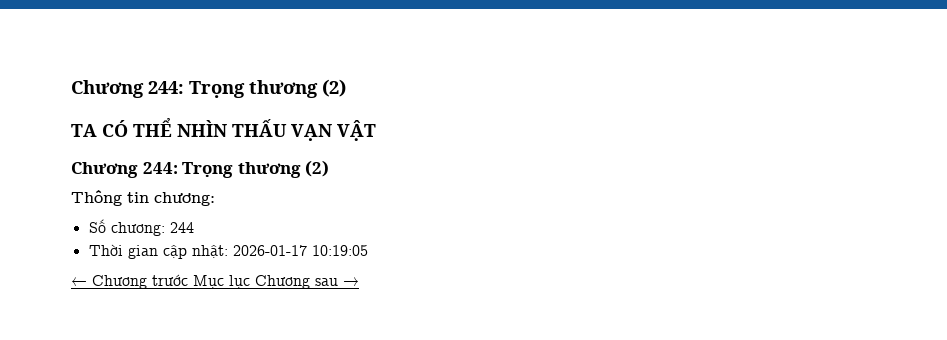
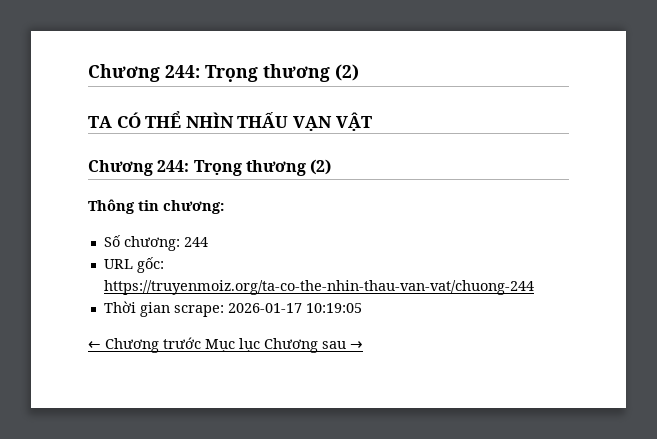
+ URL gốc: https://truyenmoiz.org/ta-co-the-nhin-thau-van-vat/chuong-244
- Thời gian cập nhật: 2026-01-17 10:19:05
+ Thời gian scrape: 2026-01-17 10:19:05

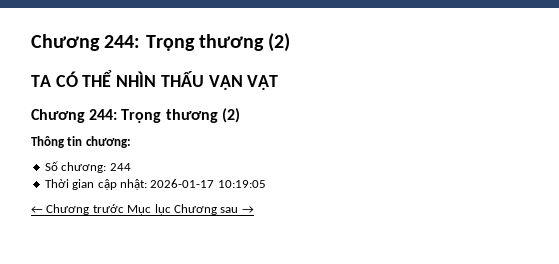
- URL gốc: https://truyenmoiz.org/ta-co-the-nhin-thau-van-vat/chuong-244
- Thời gian scrape: 2026-01-17 10:19:05
+ Thời gian cập nhật: 2026-01-17 10:19:05

